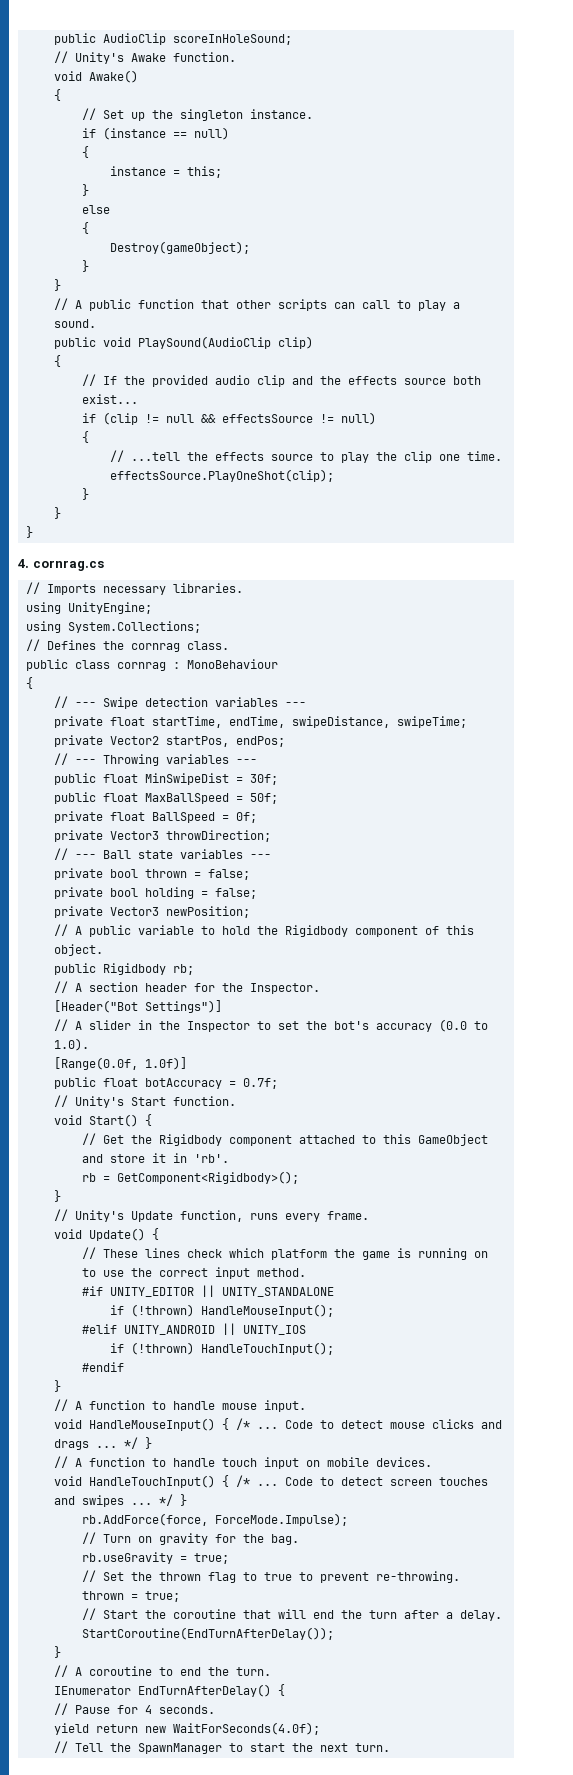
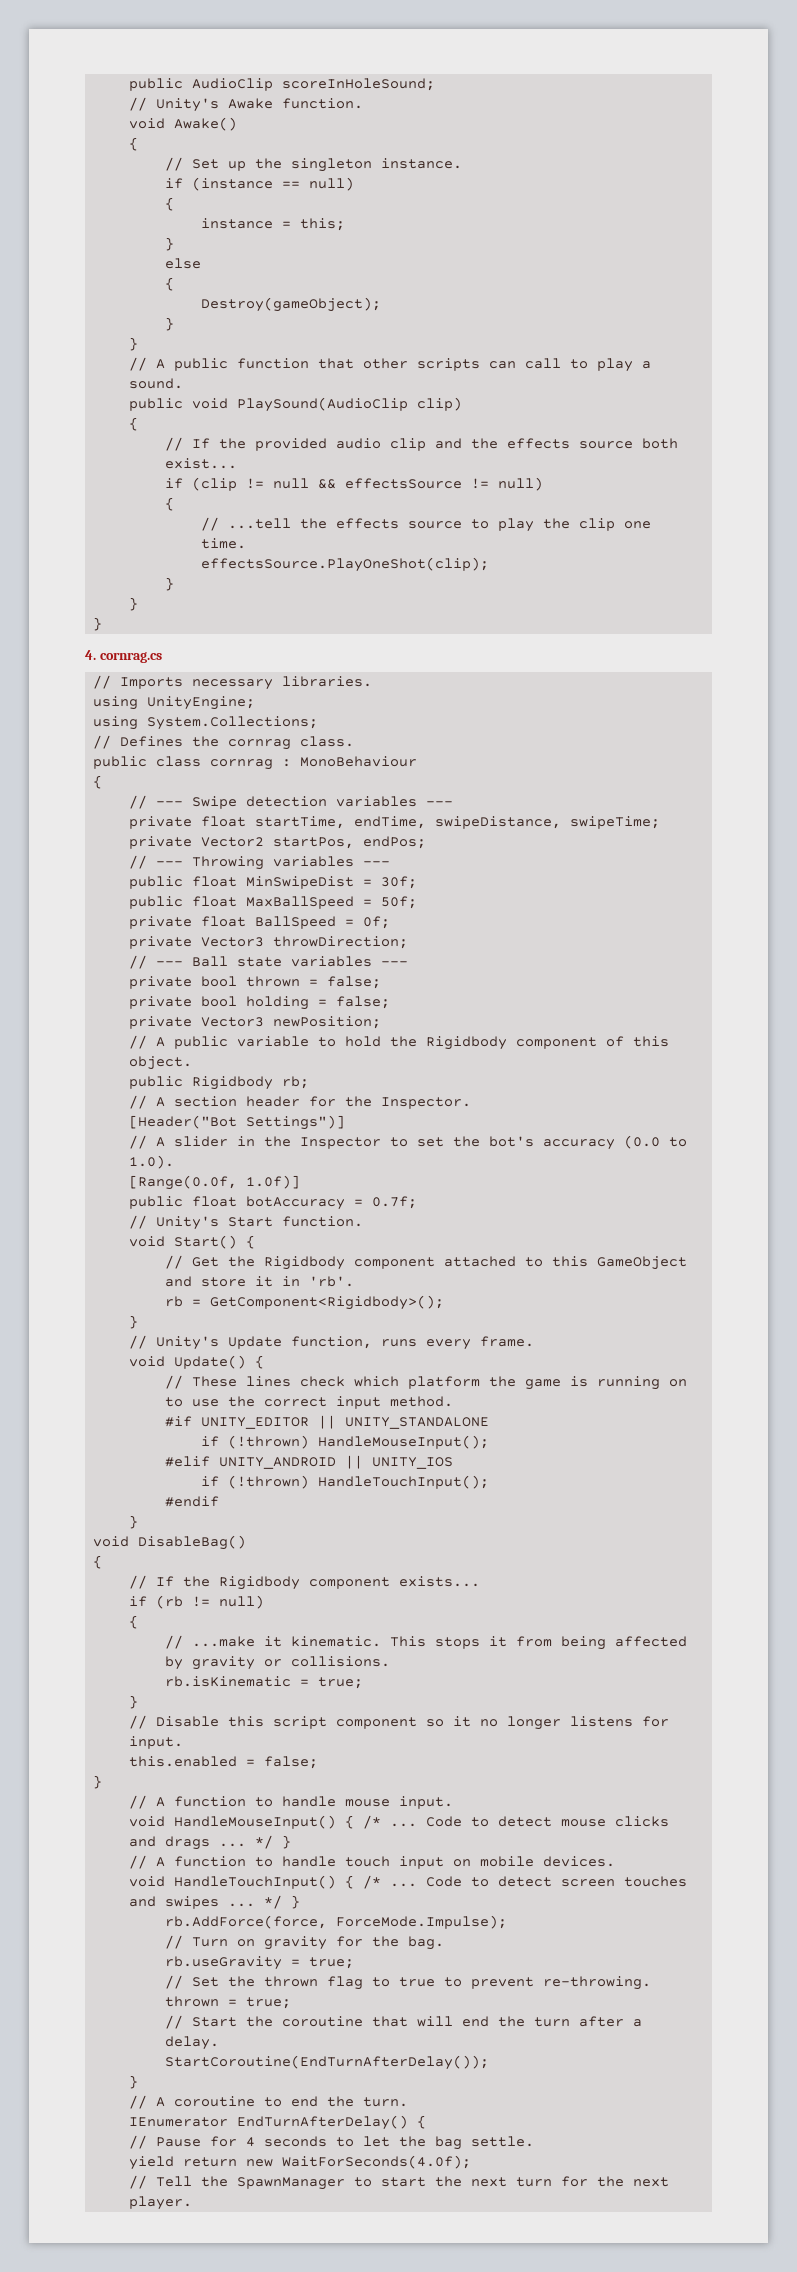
+ void DisableBag()
+ {
+ // If the Rigidbody component exists...
+ if (rb != null)
+ {
+ // ...make it kinematic. This stops it from being affected by gravity or collisions.
+ rb.isKinematic = true;
+ }
+ // Disable this script component so it no longer listens for input.
+ this.enabled = false;
+ }
- // Pause for 4 seconds.
+ // Pause for 4 seconds to let the bag settle.
- // Tell the SpawnManager to start the next turn.
+ // Tell the SpawnManager to start the next turn for the next player.

